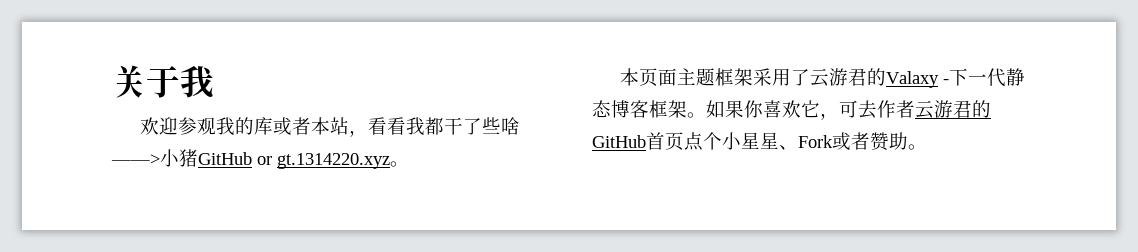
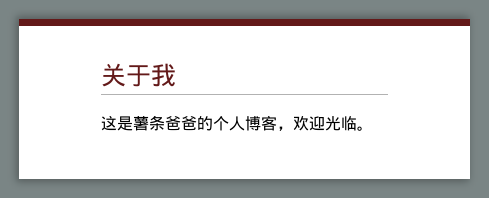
- 欢迎参观我的库或者本站，看看我都干了些啥——>小猪GitHub or gt.1314220.xyz。
- 本页面主题框架采用了云游君的Valaxy -下一代静态博客框架。如果你喜欢它，可去作者云游君的GitHub首页点个小星星、Fork或者赞助。
+ 这是薯条爸爸的个人博客，欢迎光临。

